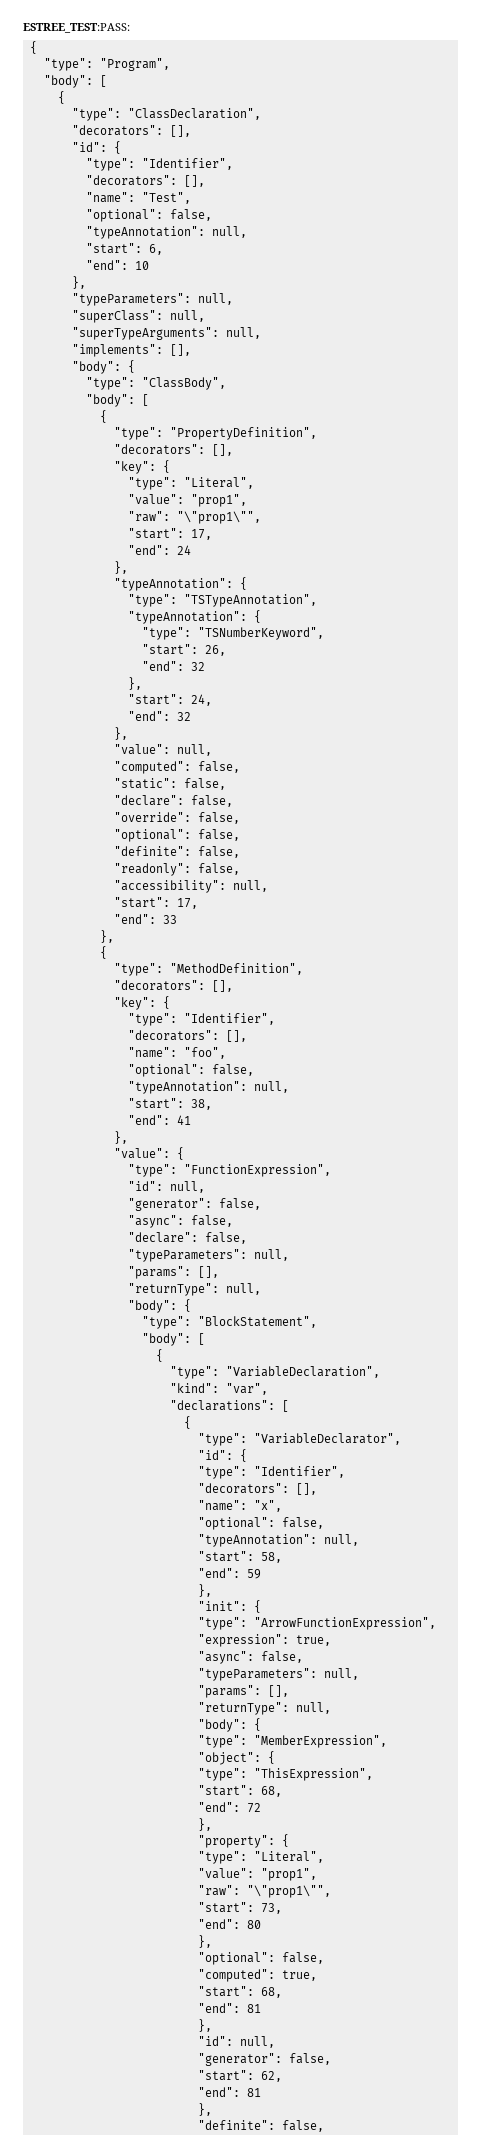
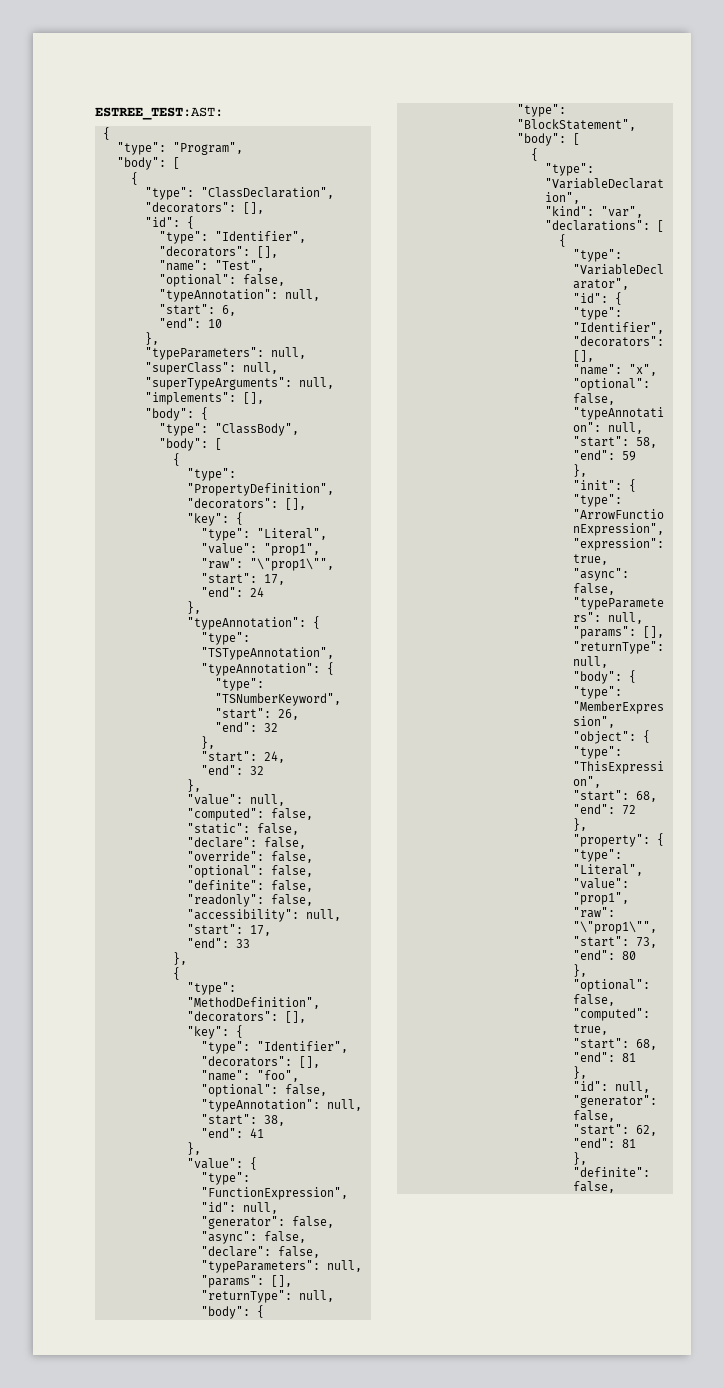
- ESTREE_TEST:PASS:
+ ESTREE_TEST:AST:

